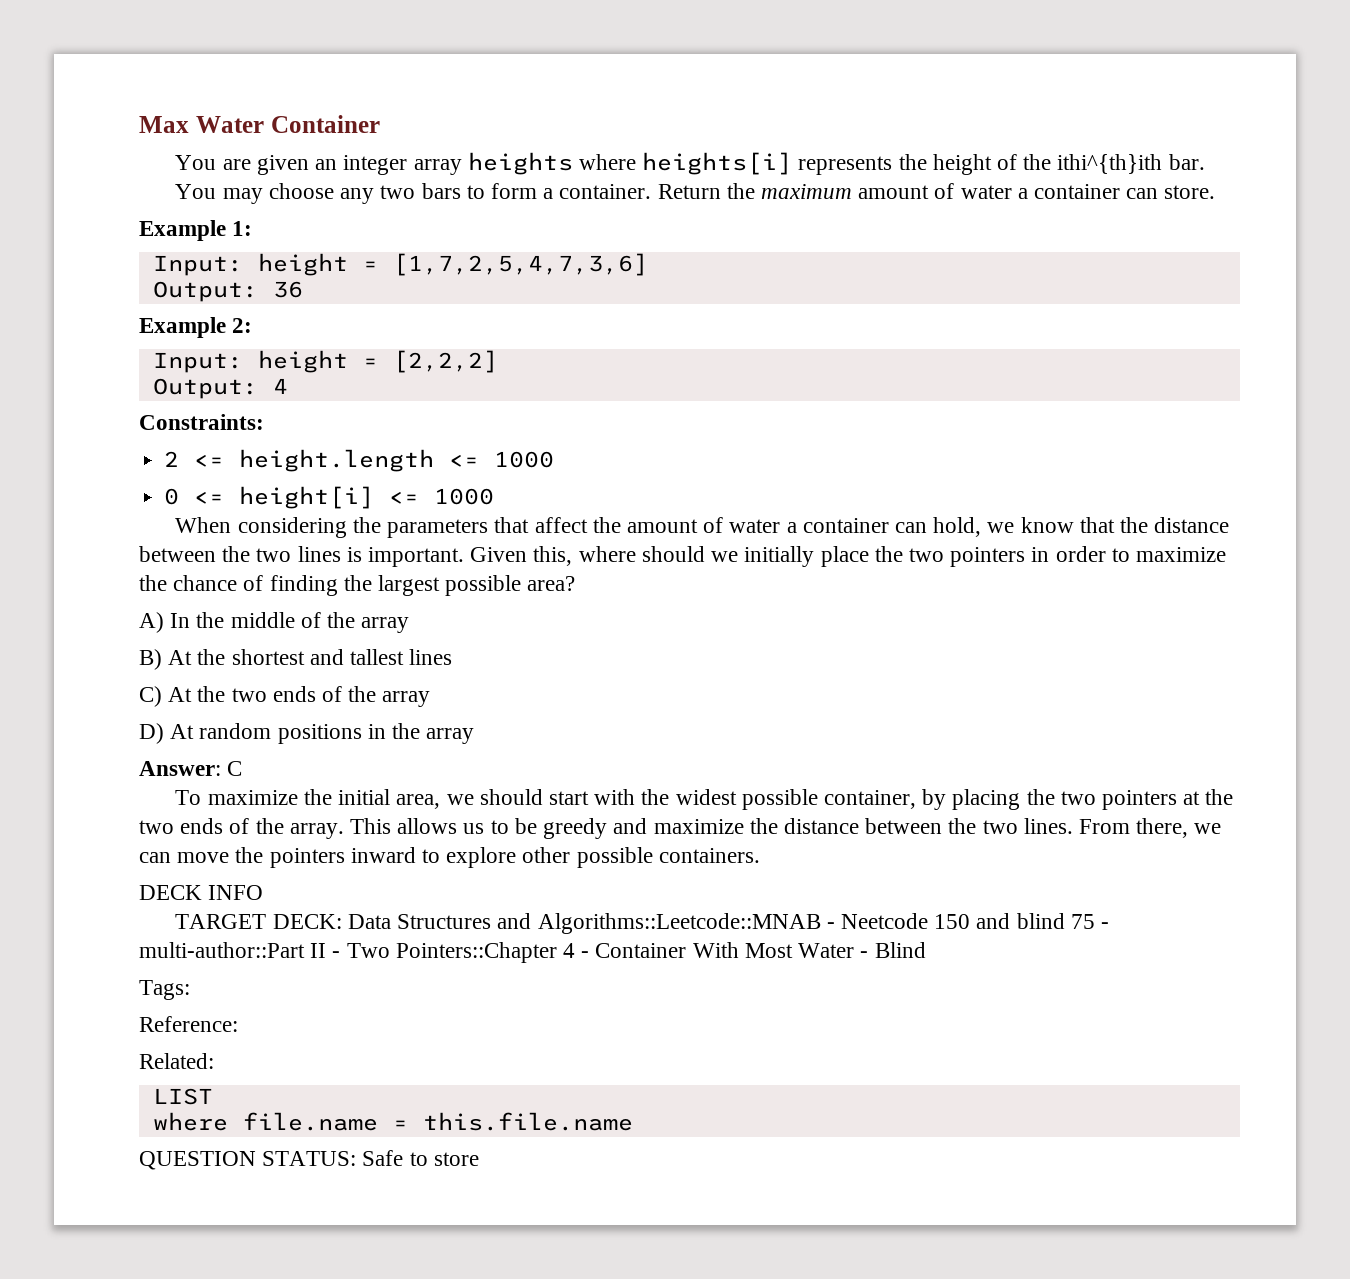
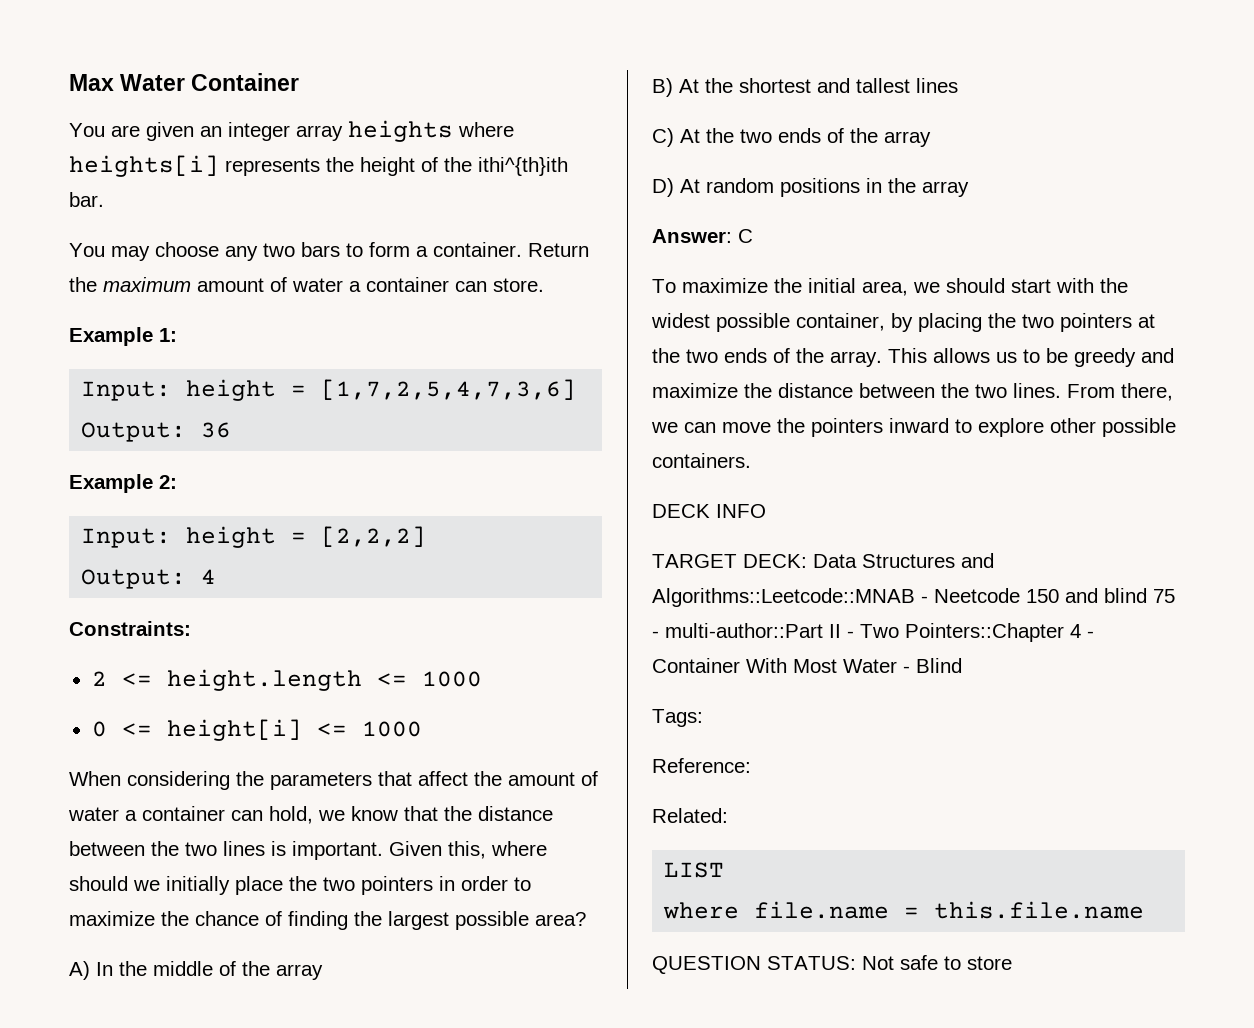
- QUESTION STATUS: Safe to store
+ QUESTION STATUS: Not safe to store

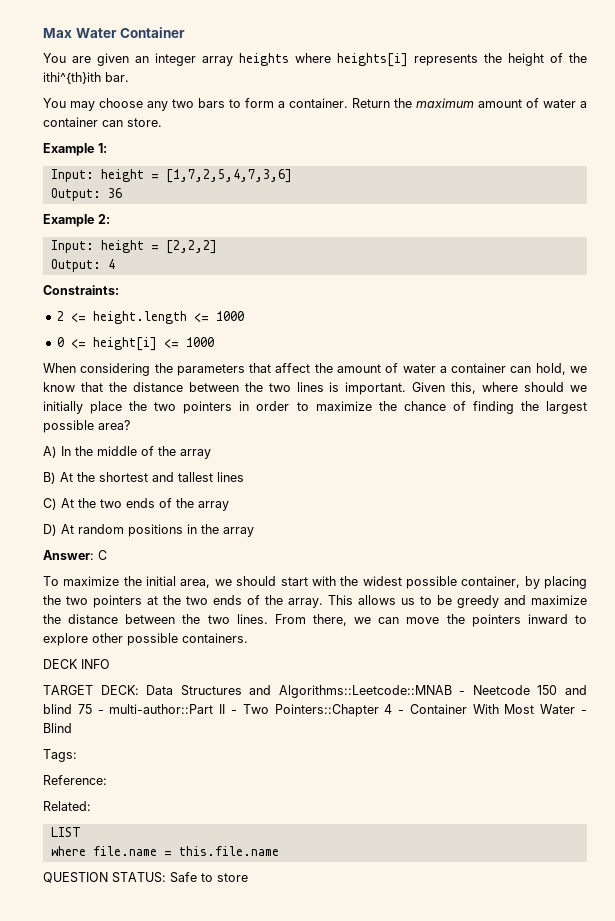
- QUESTION STATUS: Not safe to store
+ QUESTION STATUS: Safe to store

